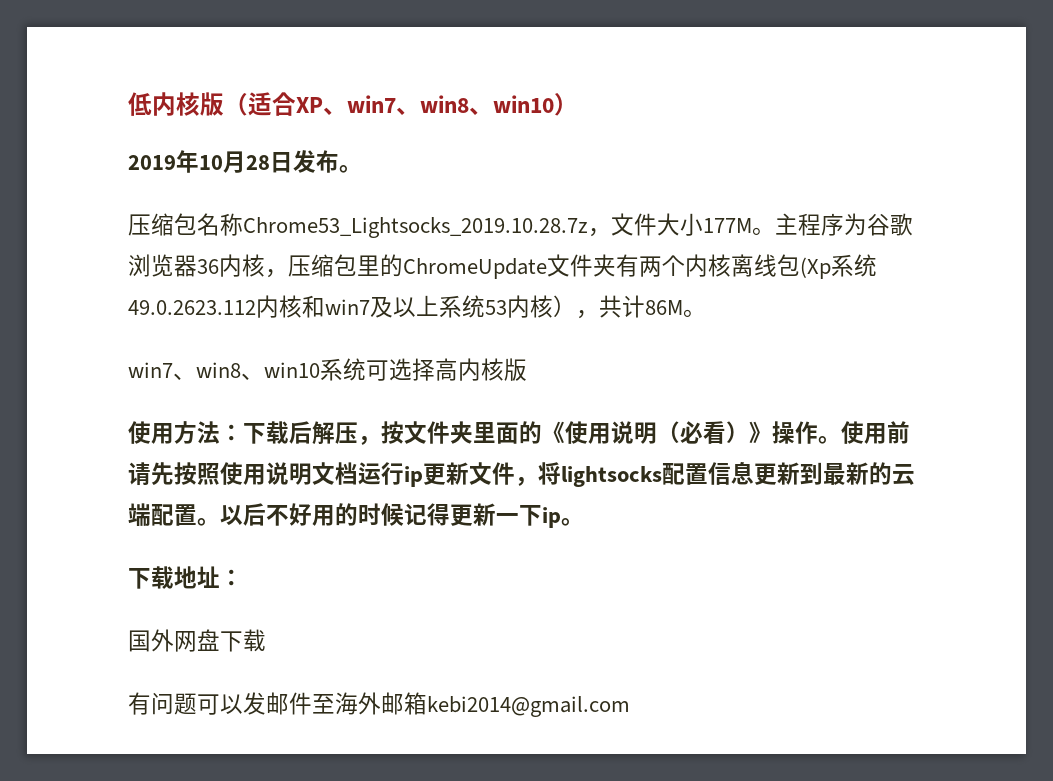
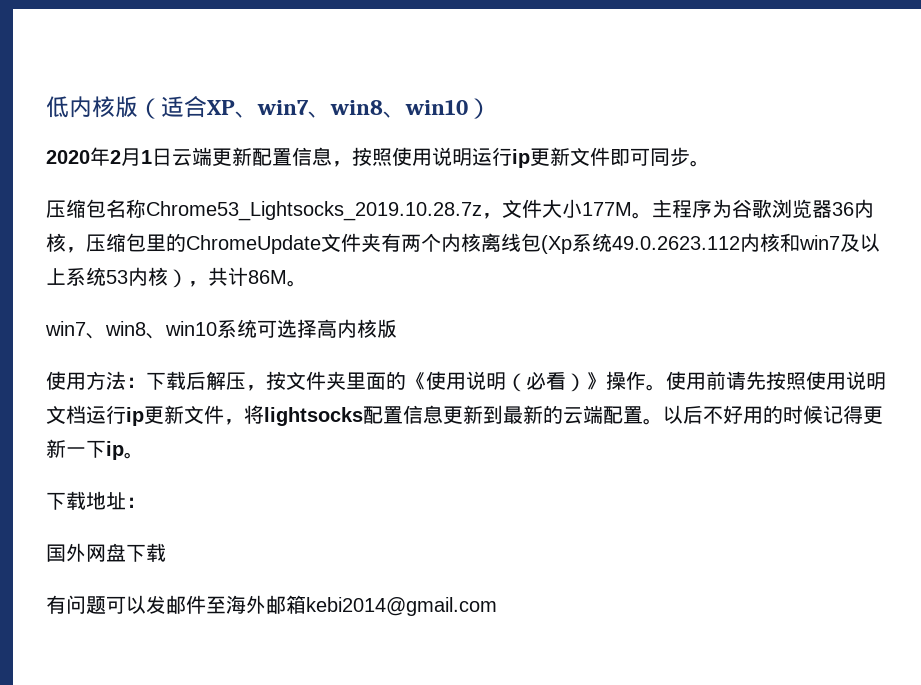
- 2019年10月28日发布。
+ 2020年2月1日云端更新配置信息，按照使用说明运行ip更新文件即可同步。

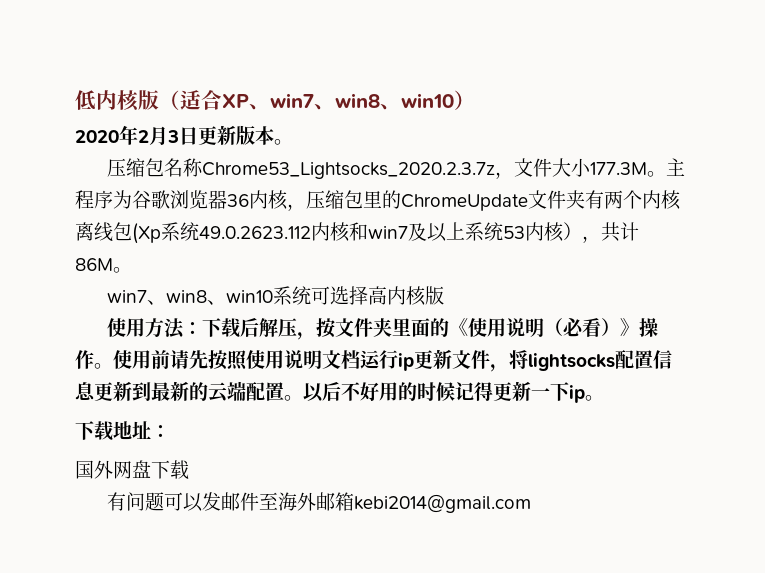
- 2020年2月1日云端更新配置信息，按照使用说明运行ip更新文件即可同步。
+ 2020年2月3日更新版本。
- 压缩包名称Chrome53_Lightsocks_2019.10.28.7z，文件大小177M。
+ 压缩包名称Chrome53_Lightsocks_2020.2.3.7z，文件大小177.3M。

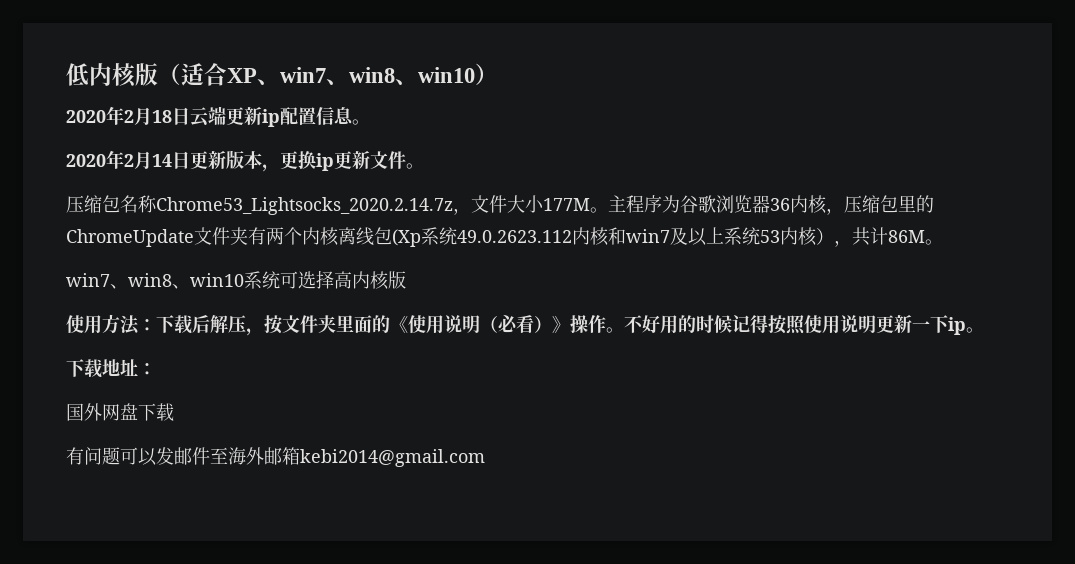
- 2020年2月3日更新版本。
+ 2020年2月18日云端更新ip配置信息。
+ 2020年2月14日更新版本，更换ip更新文件。
- 压缩包名称Chrome53_Lightsocks_2020.2.3.7z，文件大小177.3M。
+ 压缩包名称Chrome53_Lightsocks_2020.2.14.7z，文件大小177M。
- 使用前请先按照使用说明文档运行ip更新文件，将lightsocks配置信息更新到最新的云端配置。以后不好用的时候记得更新一下ip。
+ 不好用的时候记得按照使用说明更新一下ip。

